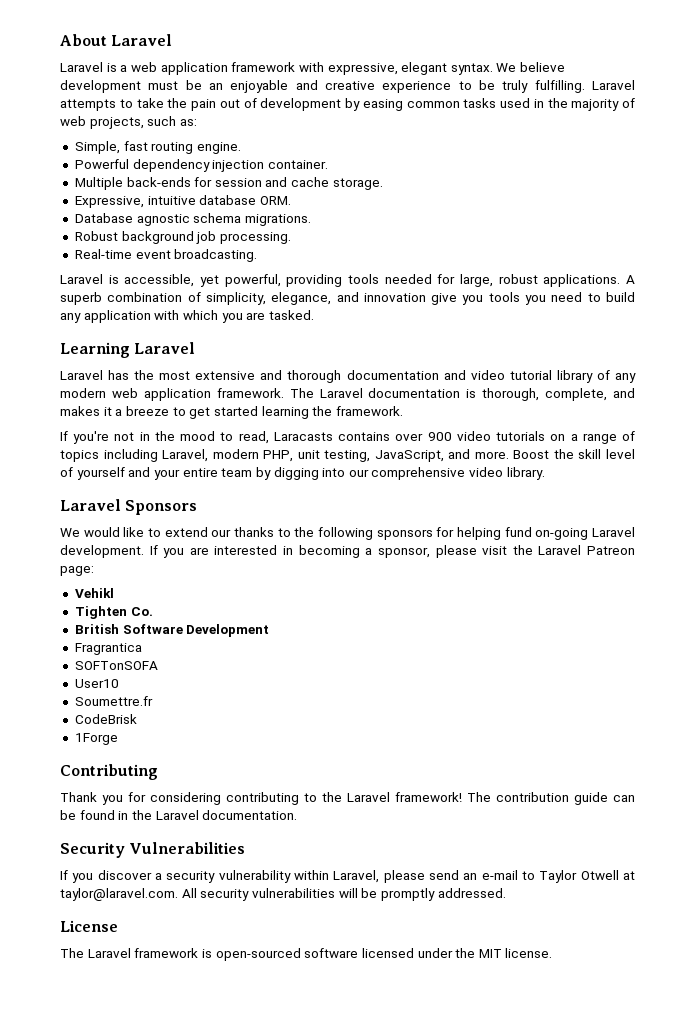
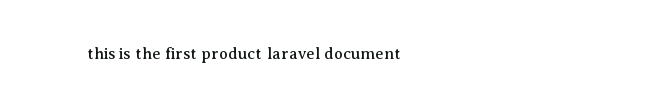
- About Laravel
- Laravel is a web application framework with expressive, elegant syntax. We believe development must be an enjoyable and creative experience to be truly fulfilling. Laravel attempts to take the pain out of development by easing common tasks used in the majority of web projects, such as:
- Simple, fast routing engine.
- Powerful dependency injection container.
- Multiple back-ends for session and cache storage.
- Expressive, intuitive database ORM.
- Database agnostic schema migrations.
- Robust background job processing.
- Real-time event broadcasting.
- Laravel is accessible, yet powerful, providing tools needed for large, robust applications. A superb combination of simplicity, elegance, and innovation give you tools you need to build any application with which you are tasked.
- Learning Laravel
- Laravel has the most extensive and thorough documentation and video tutorial library of any modern web application framework. The Laravel documentation is thorough, complete, and makes it a breeze to get started learning the framework.
- If you're not in the mood to read, Laracasts contains over 900 video tutorials on a range of topics including Laravel, modern PHP, unit testing, JavaScript, and more. Boost the skill level of yourself and your entire team by digging into our comprehensive video library.
- Laravel Sponsors
- We would like to extend our thanks to the following sponsors for helping fund on-going Laravel development. If you are interested in becoming a sponsor, please visit the Laravel Patreon page:
- Vehikl
- Tighten Co.
- British Software Development
- Fragrantica
- SOFTonSOFA
- User10
- Soumettre.fr
- CodeBrisk
- 1Forge
- Contributing
- Thank you for considering contributing to the Laravel framework! The contribution guide can be found in the Laravel documentation.
- Security Vulnerabilities
- If you discover a security vulnerability within Laravel, please send an e-mail to Taylor Otwell at taylor@laravel.com. All security vulnerabilities will be promptly addressed.
- License
- The Laravel framework is open-sourced software licensed under the MIT license.
+ this is the first product laravel document

